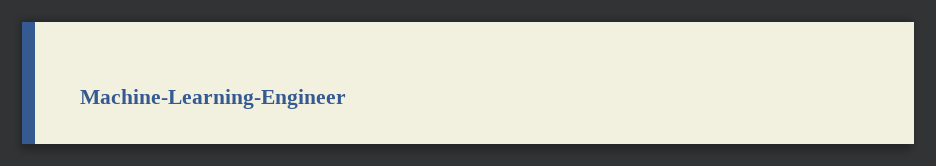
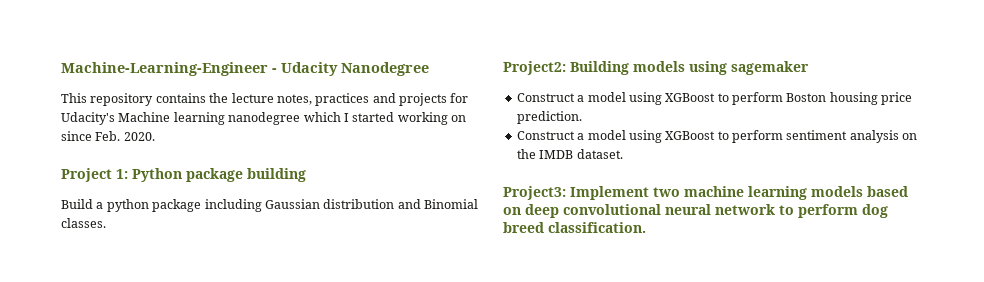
- Machine-Learning-Engineer
+ Machine-Learning-Engineer - Udacity Nanodegree
+ This repository contains the lecture notes, practices and projects for Udacity's Machine learning nanodegree which I started working on since Feb. 2020.
+ Project 1: Python package building
+ Build a python package including Gaussian distribution and Binomial classes.
+ Project2: Building models using sagemaker
+ Construct a model using XGBoost to perform Boston housing price prediction.
+ Construct a model using XGBoost to perform sentiment analysis on the IMDB dataset.
+ Project3: Implement two machine learning models based on deep convolutional neural network to perform dog breed classification.

